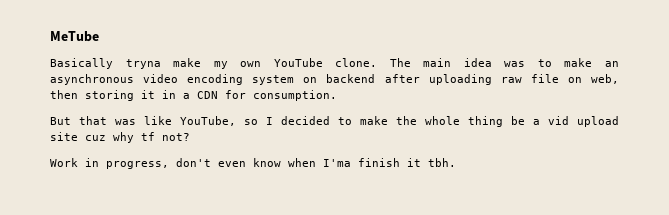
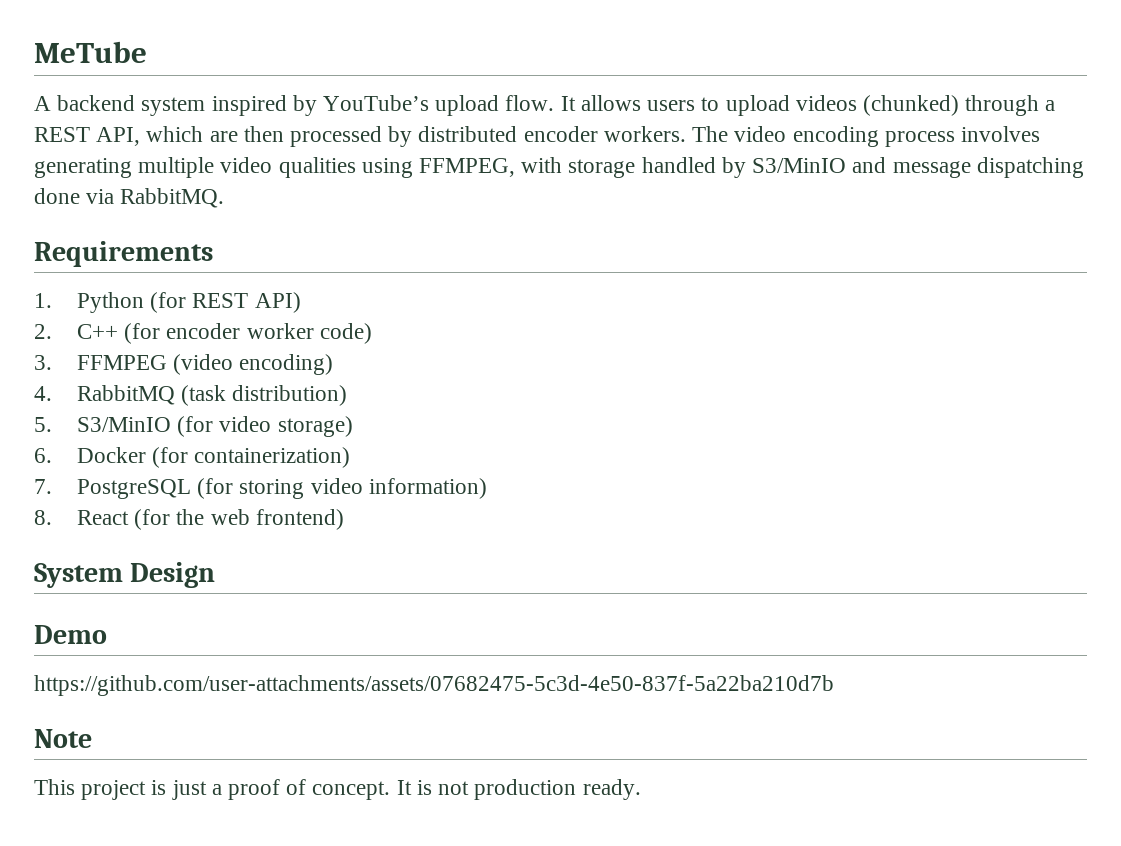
- Basically tryna make my own YouTube clone. The main idea was to make an asynchronous video encoding system on backend after uploading raw file on web, then storing it in a CDN for consumption.
- But that was like YouTube, so I decided to make the whole thing be a vid upload site cuz why tf not?
- Work in progress, don't even know when I'ma finish it tbh.
+ A backend system inspired by YouTube’s upload flow. It allows users to upload videos (chunked) through a REST API, which are then processed by distributed encoder workers. The video encoding process involves generating multiple video qualities using FFMPEG, with storage handled by S3/MinIO and message dispatching done via RabbitMQ.
+ Requirements
+ 1. Python (for REST API)
+ 2. C++ (for encoder worker code)
+ 3. FFMPEG (video encoding)
+ 4. RabbitMQ (task distribution)
+ 5. S3/MinIO (for video storage)
+ 6. Docker (for containerization)
+ 7. PostgreSQL (for storing video information)
+ 8. React (for the web frontend)
+ System Design
+ Demo
+ https://github.com/user-attachments/assets/07682475-5c3d-4e50-837f-5a22ba210d7b
+ Note
+ This project is just a proof of concept. It is not production ready.

